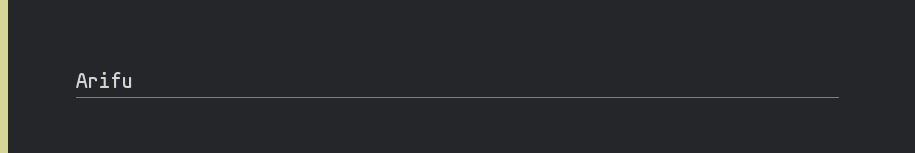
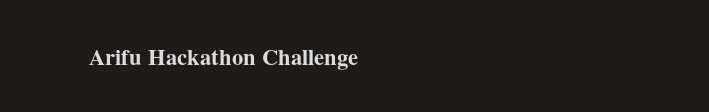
- Arifu
+ Arifu Hackathon Challenge

